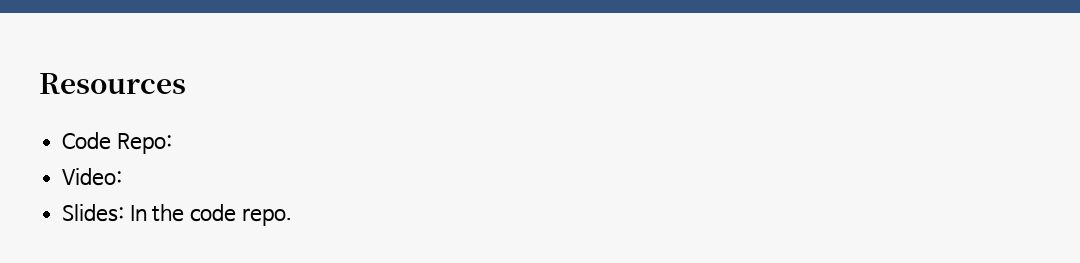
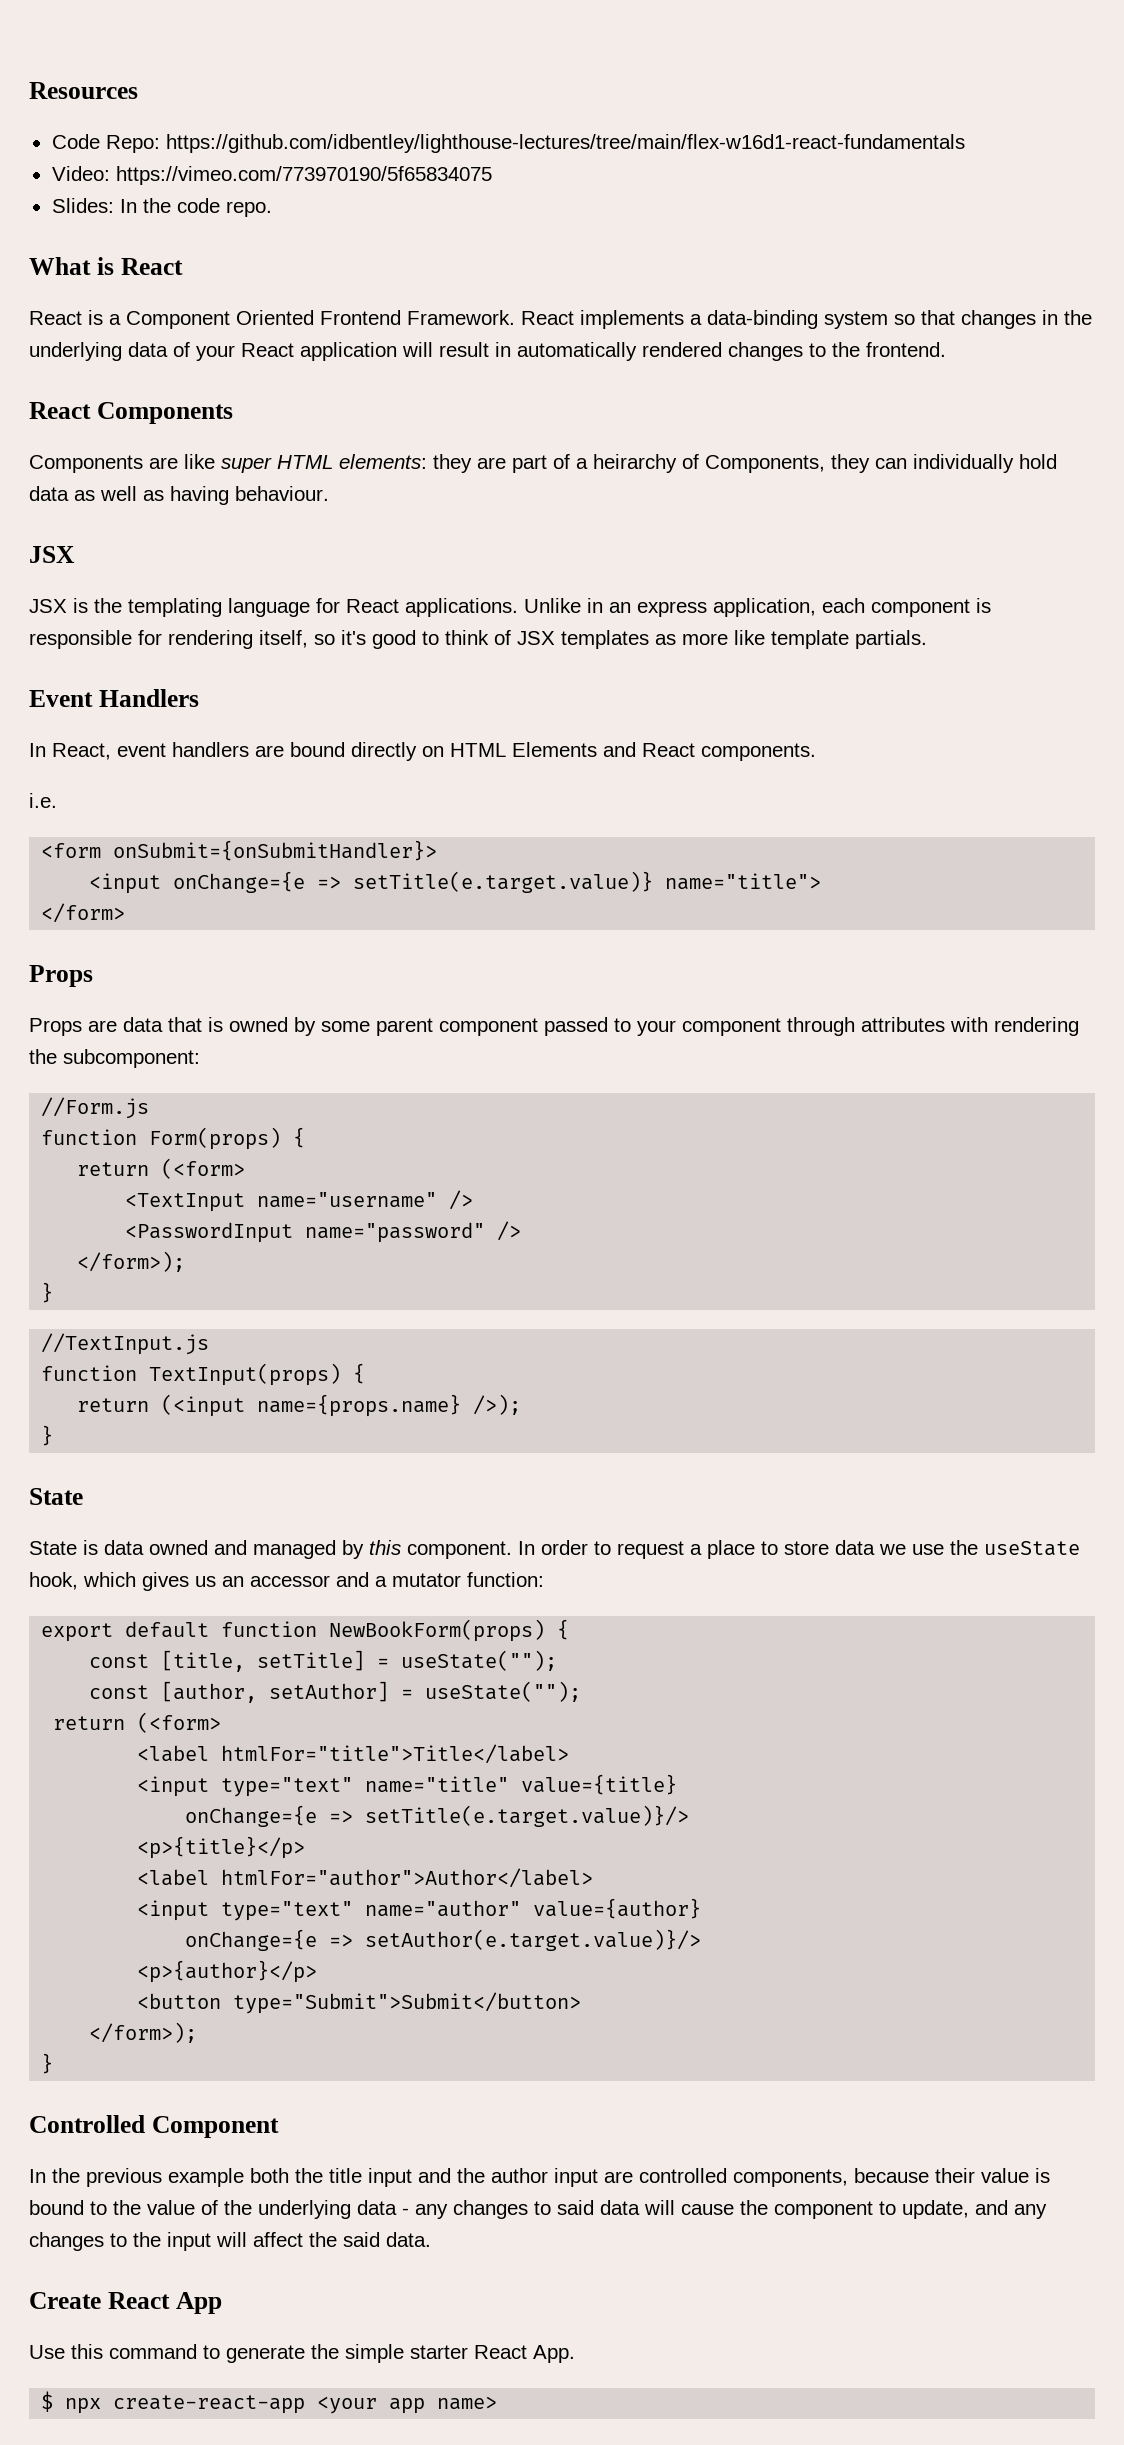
- Code Repo:
+ Code Repo: https://github.com/idbentley/lighthouse-lectures/tree/main/flex-w16d1-react-fundamentals
- Video:
+ Video: https://vimeo.com/773970190/5f65834075
+ What is React
+ React is a Component Oriented Frontend Framework. React implements a data-binding system so that changes in the underlying data of your React application will result in automatically rendered changes to the frontend.
+ React Components
+ Components are like super HTML elements: they are part of a heirarchy of Components, they can individually hold data as well as having behaviour.
+ JSX
+ JSX is the templating language for React applications. Unlike in an express application, each component is responsible for rendering itself, so it's good to think of JSX templates as more like template partials.
+ Event Handlers
+ In React, event handlers are bound directly on HTML Elements and React components.
+ i.e.
+ <form onSubmit={onSubmitHandler}>
+ <input onChange={e => setTitle(e.target.value)} name="title">
+ </form>
+ Props
+ Props are data that is owned by some parent component passed to your component through attributes with rendering the subcomponent:
+ //Form.js
+ function Form(props) {
+ return (<form>
+ <TextInput name="username" />
+ <PasswordInput name="password" />
+ </form>);
+ }
+ //TextInput.js
+ function TextInput(props) {
+ return (<input name={props.name} />);
+ }
+ State
+ State is data owned and managed by this component. In order to request a place to store data we use the useState hook, which gives us an accessor and a mutator function:
+ export default function NewBookForm(props) {
+ const [title, setTitle] = useState("");
+ const [author, setAuthor] = useState("");
+ return (<form>
+ <label htmlFor="title">Title</label>
+ <input type="text" name="title" value={title}
+ onChange={e => setTitle(e.target.value)}/>
+ <p>{title}</p>
+ <label htmlFor="author">Author</label>
+ <input type="text" name="author" value={author}
+ onChange={e => setAuthor(e.target.value)}/>
+ <p>{author}</p>
+ <button type="Submit">Submit</button>
+ </form>);
+ }
+ Controlled Component
+ In the previous example both the title input and the author input are controlled components, because their value is bound to the value of the underlying data - any changes to said data will cause the component to update, and any changes to the input will affect the said data.
+ Create React App
+ Use this command to generate the simple starter React App.
+ $ npx create-react-app <your app name>

